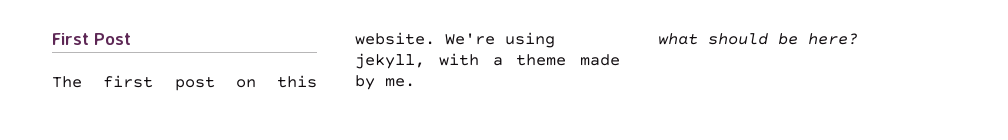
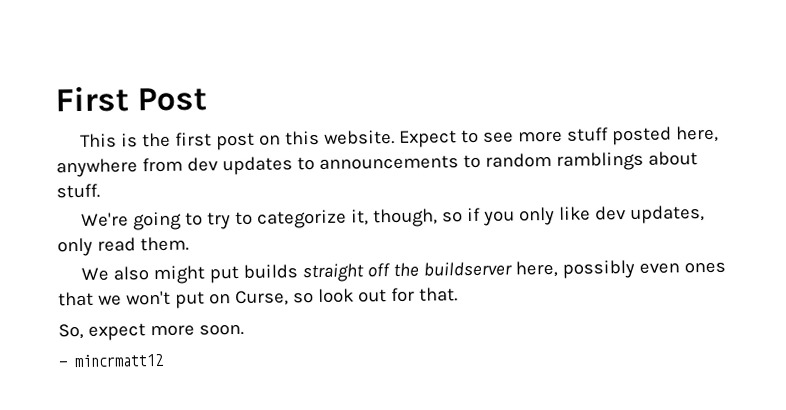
- The first post on this website.
+ This is the first post on this website.
- We're using jekyll, with a theme made by me.
- what should be here?
+ Expect to see more stuff posted here, anywhere from dev updates to announcements to random ramblings about stuff.
+ We're going to try to categorize it, though, so if you only like dev updates, only read them.
+ We also might put builds straight off the buildserver here, possibly even ones that we won't put on Curse, so look out for that.
+ So, expect more soon.
+ - mincrmatt12

